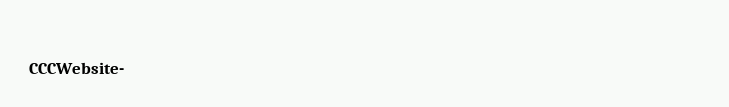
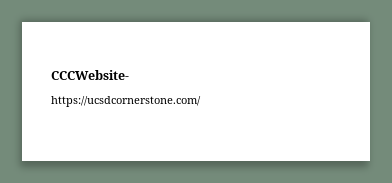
+ https://ucsdcornerstone.com/

